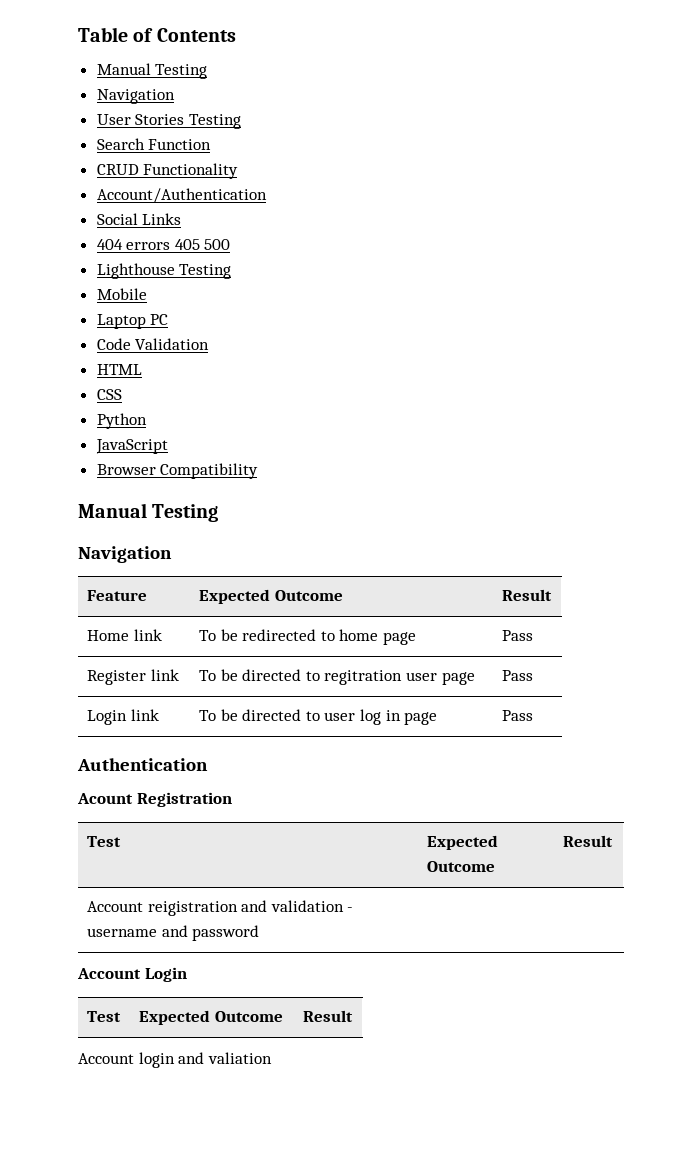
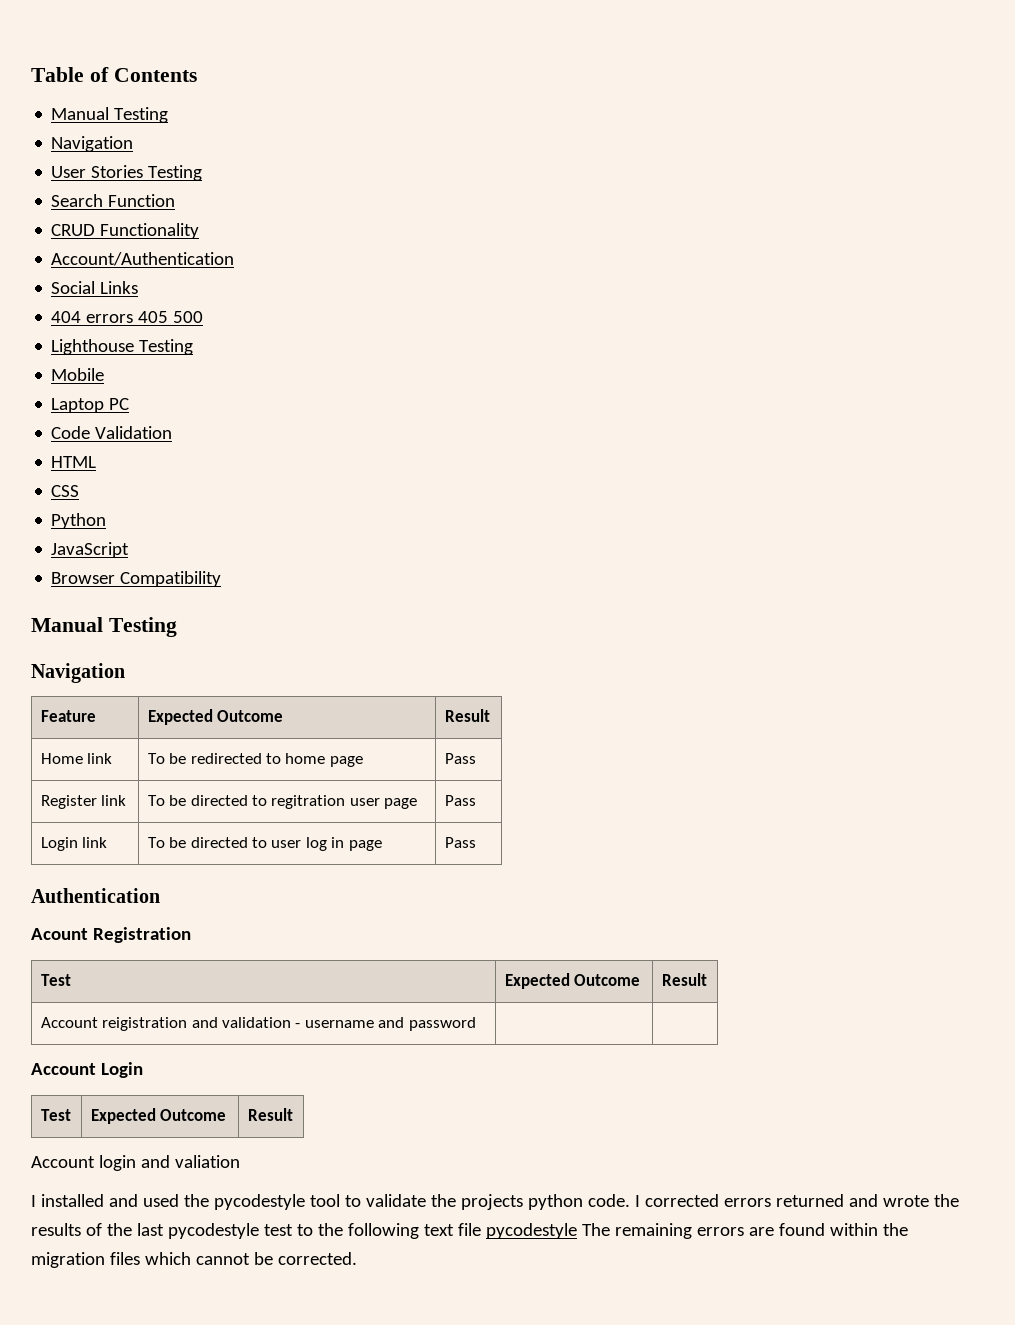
+ I installed and used the pycodestyle tool to validate the projects python code. I corrected errors returned and wrote the results of the last pycodestyle test to the following text file pycodestyle The remaining errors are found within the migration files which cannot be corrected.

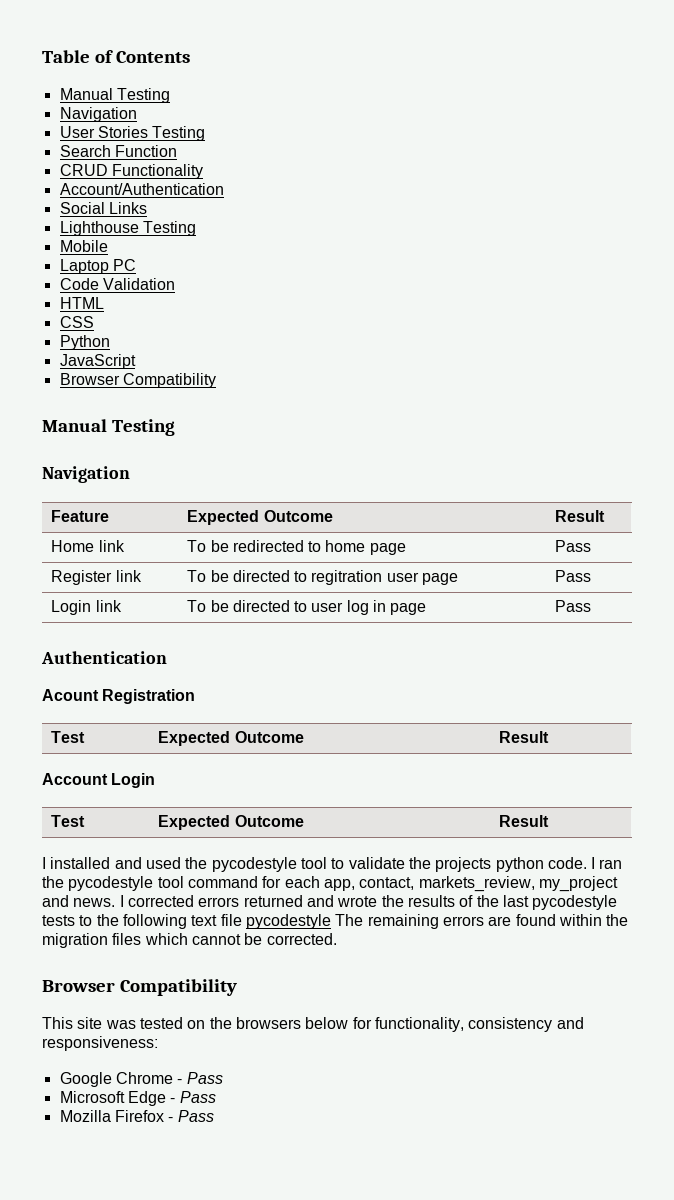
- 404 errors 405 500
- Account reigistration and validation - username and password | |
- Account login and valiation
- I corrected errors returned and wrote the results of the last pycodestyle test to the following text file pycodestyle The remaining errors are found within the migration files which cannot be corrected.
+ I ran the pycodestyle tool command for each app, contact, markets_review, my_project and news. I corrected errors returned and wrote the results of the last pycodestyle tests to the following text file pycodestyle The remaining errors are found within the migration files which cannot be corrected.
+ Browser Compatibility
+ This site was tested on the browsers below for functionality, consistency and responsiveness:
+ Google Chrome - Pass
+ Microsoft Edge - Pass
+ Mozilla Firefox - Pass

